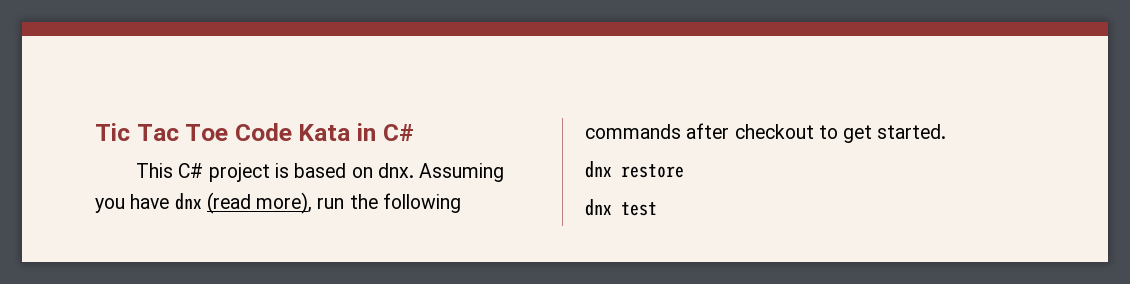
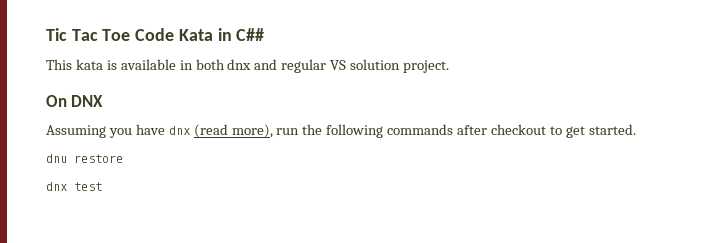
- Tic Tac Toe Code Kata in C#
+ Tic Tac Toe Code Kata in C##
- This C# project is based on dnx. Assuming you have dnx (read more), run the following commands after checkout to get started.
+ This kata is available in both dnx and regular VS solution project.
+ On DNX
+ Assuming you have dnx (read more), run the following commands after checkout to get started.
- dnx restore
+ dnu restore

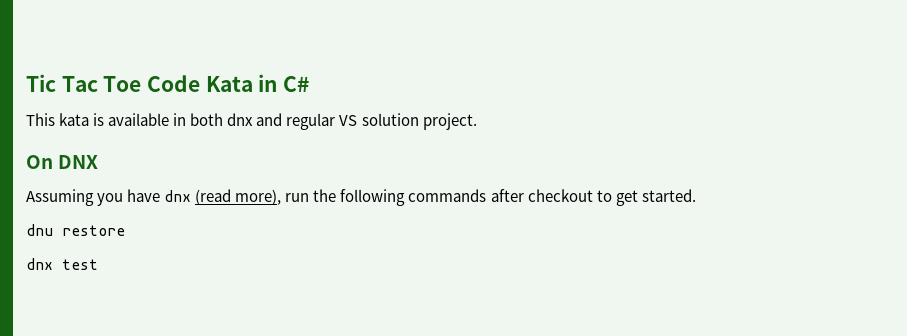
- Tic Tac Toe Code Kata in C##
+ Tic Tac Toe Code Kata in C#

